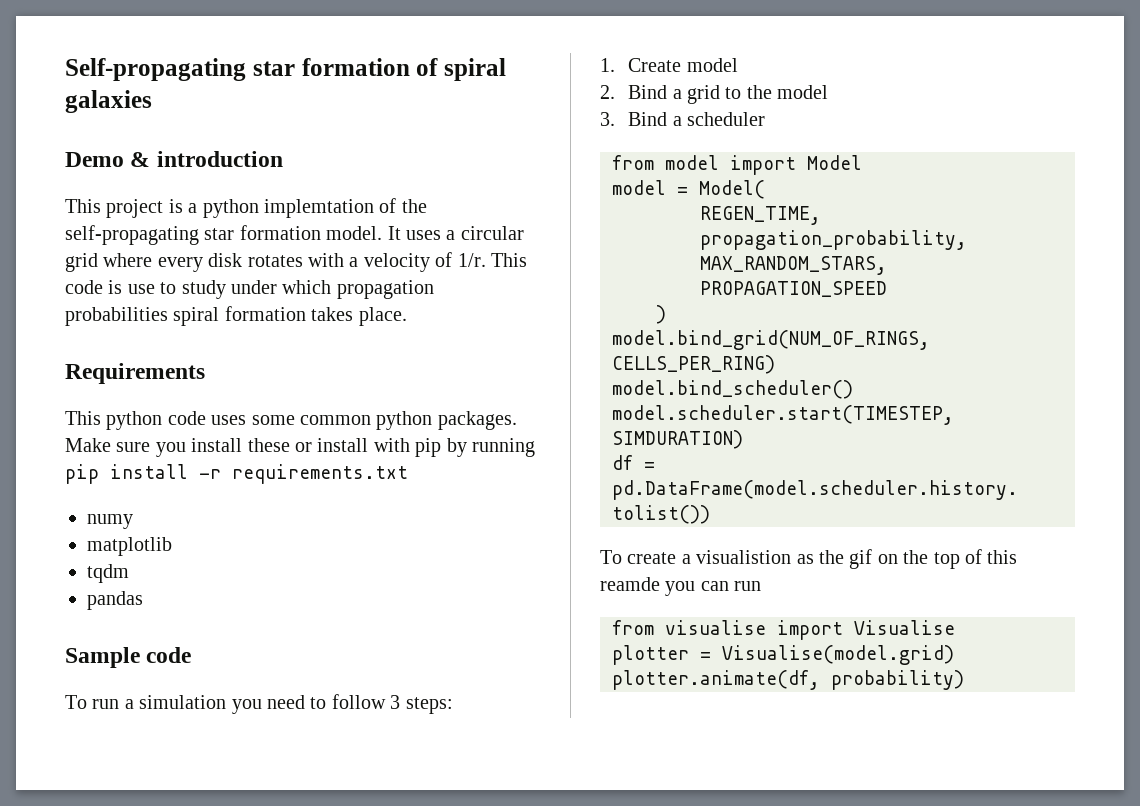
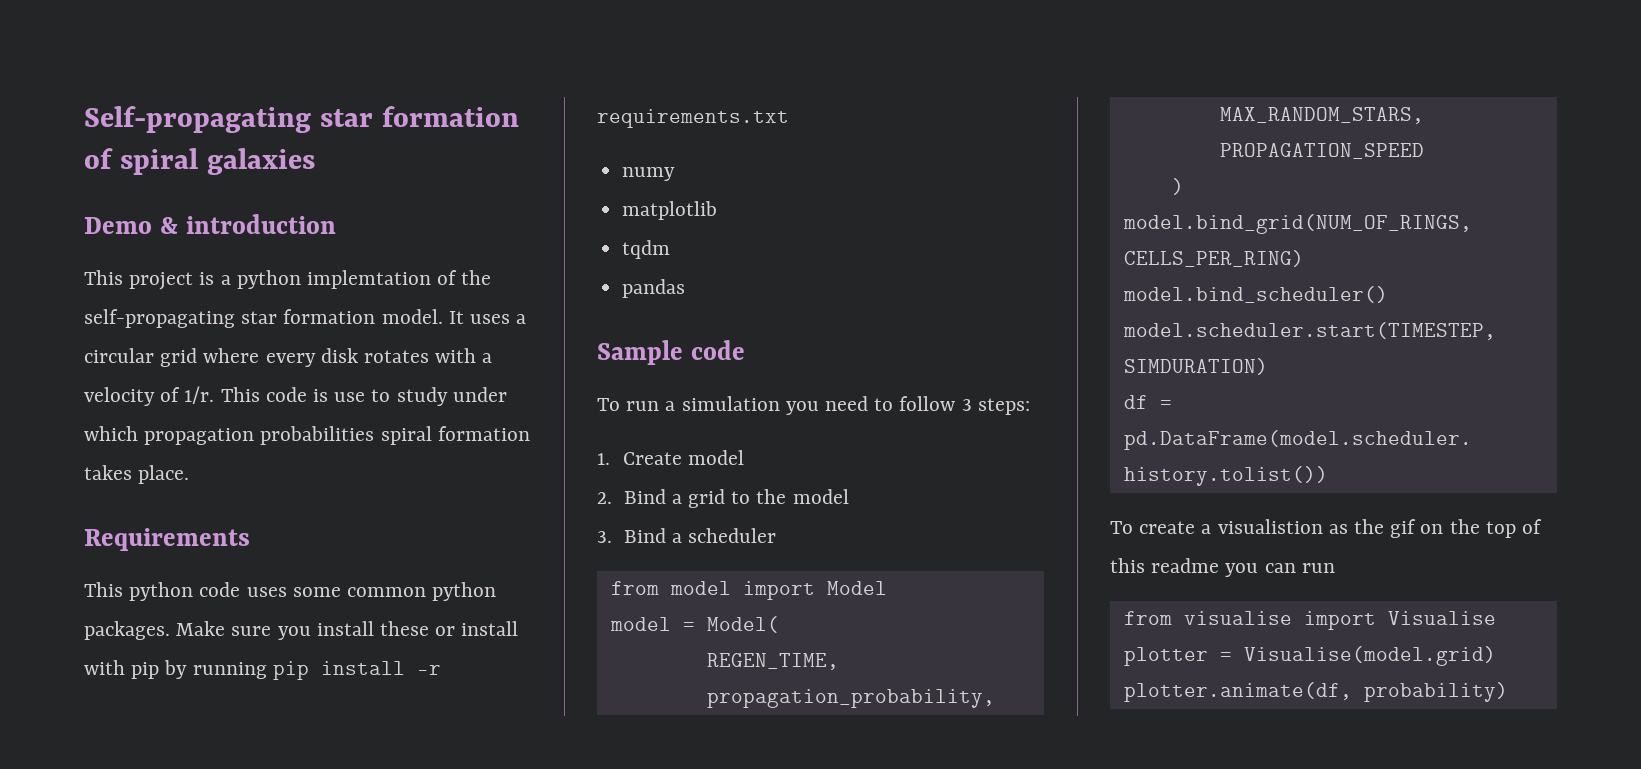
- To create a visualistion as the gif on the top of this reamde you can run
+ To create a visualistion as the gif on the top of this readme you can run

